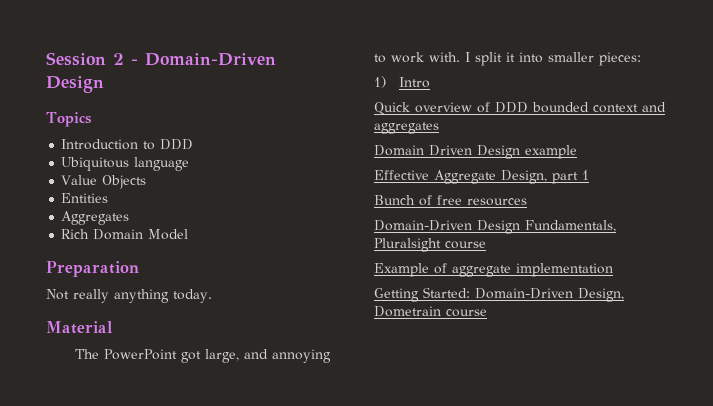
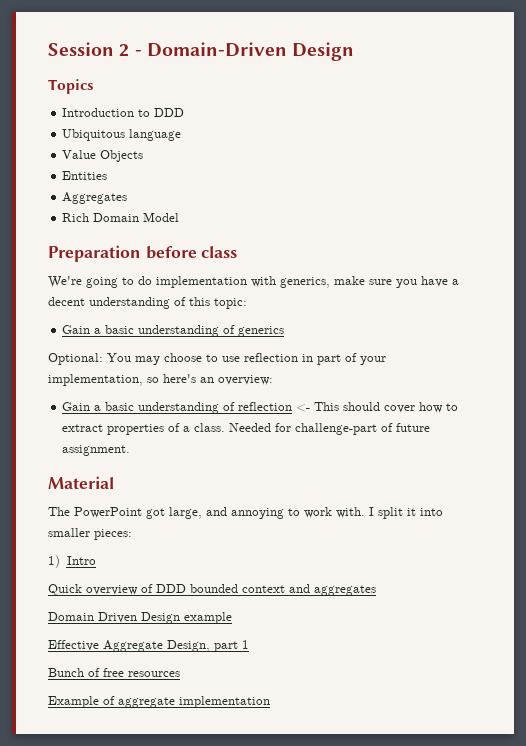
- Preparation
- Not really anything today.
+ Preparation before class
+ We're going to do implementation with generics, make sure you have a decent understanding of this topic:
+ Gain a basic understanding of generics
+ Optional: You may choose to use reflection in part of your implementation, so here's an overview:
+ Gain a basic understanding of reflection <- This should cover how to extract properties of a class. Needed for challenge-part of future assignment.
- Domain-Driven Design Fundamentals, Pluralsight course
- Getting Started: Domain-Driven Design, Dometrain course

